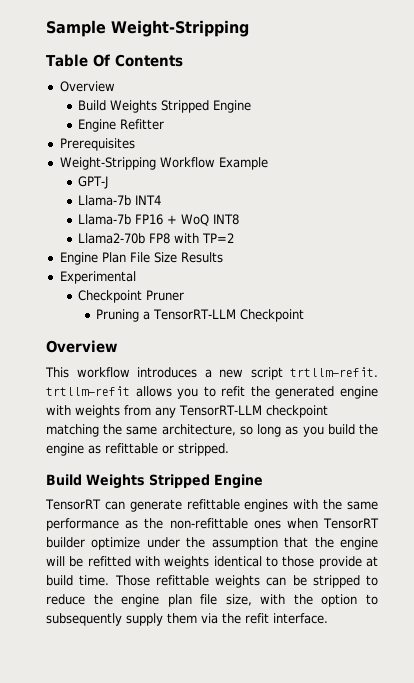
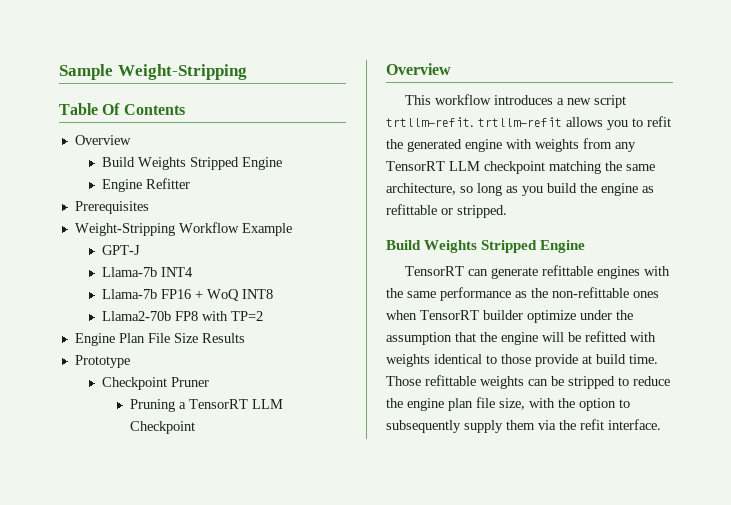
- Experimental
+ Prototype
- Pruning a TensorRT-LLM Checkpoint
+ Pruning a TensorRT LLM Checkpoint
- This workflow introduces a new script trtllm-refit. trtllm-refit allows you to refit the generated engine with weights from any TensorRT-LLM checkpoint matching the same architecture, so long as you build the engine as refittable or stripped.
+ This workflow introduces a new script trtllm-refit. trtllm-refit allows you to refit the generated engine with weights from any TensorRT LLM checkpoint matching the same architecture, so long as you build the engine as refittable or stripped.

